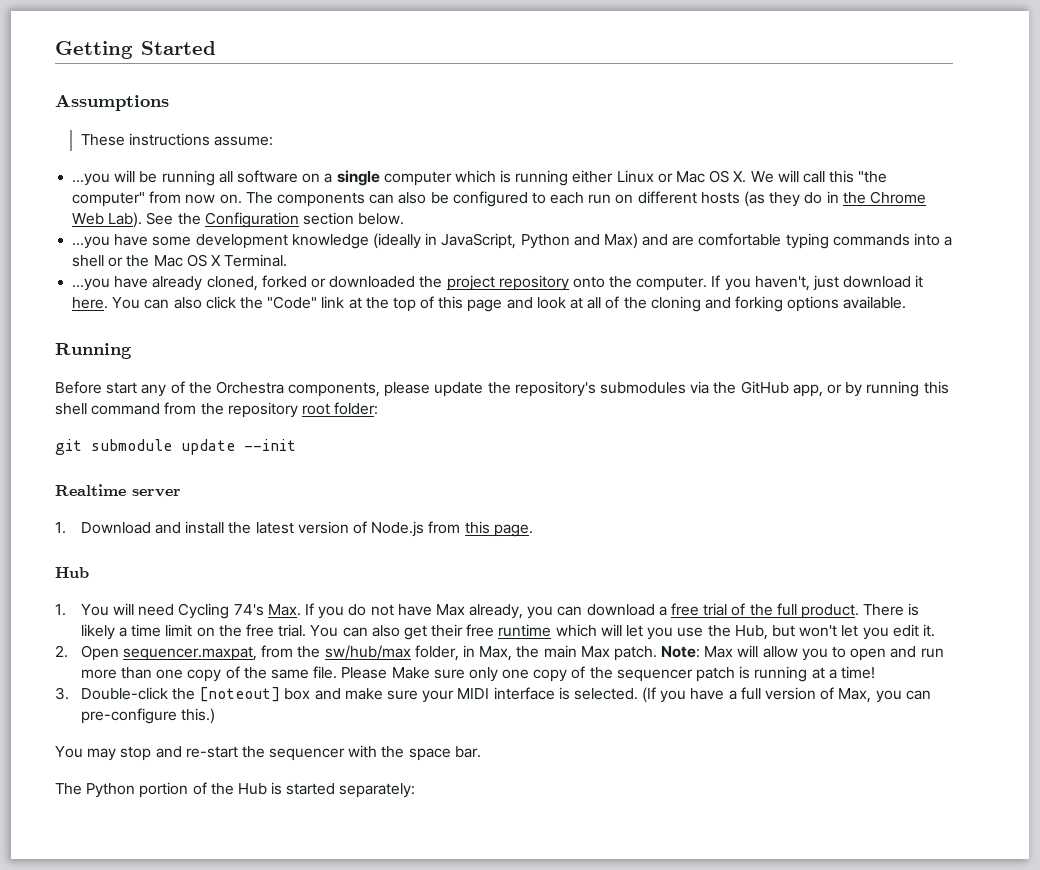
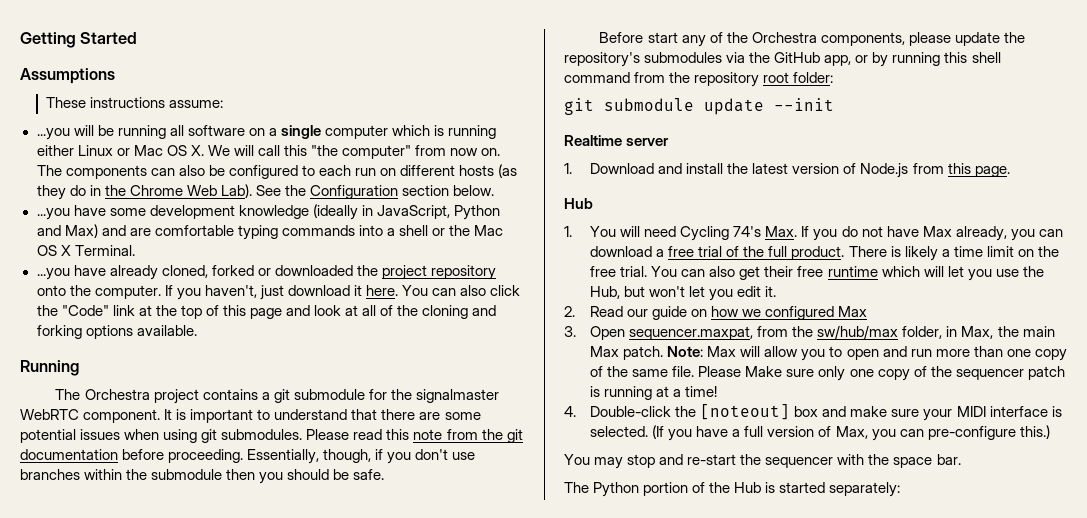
+ The Orchestra project contains a git submodule for the signalmaster WebRTC component. It is important to understand that there are some potential issues when using git submodules. Please read this note from the git documentation before proceeding. Essentially, though, if you don't use branches within the submodule then you should be safe.
- 2. Open sequencer.maxpat, from the sw/hub/max folder, in Max, the main Max patch.
+ 2. Read our guide on how we configured Max
+ 3. Open sequencer.maxpat, from the sw/hub/max folder, in Max, the main Max patch.
- 3. Double-click the [noteout] box and make sure your MIDI interface is selected.
+ 4. Double-click the [noteout] box and make sure your MIDI interface is selected.

